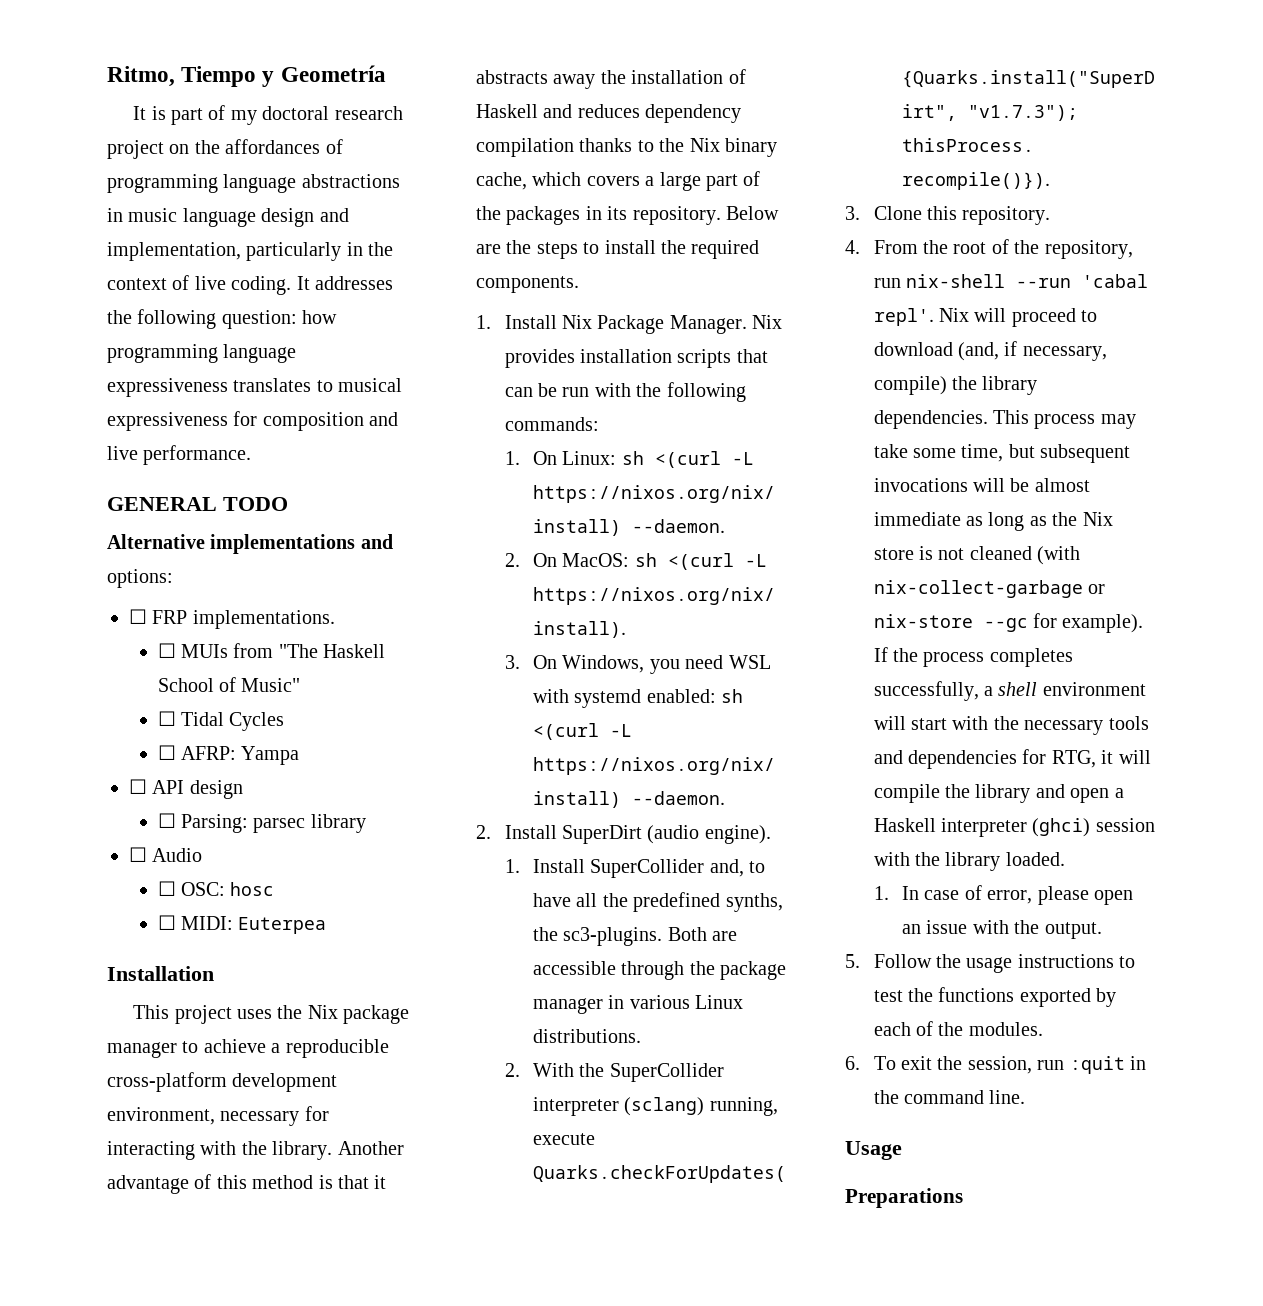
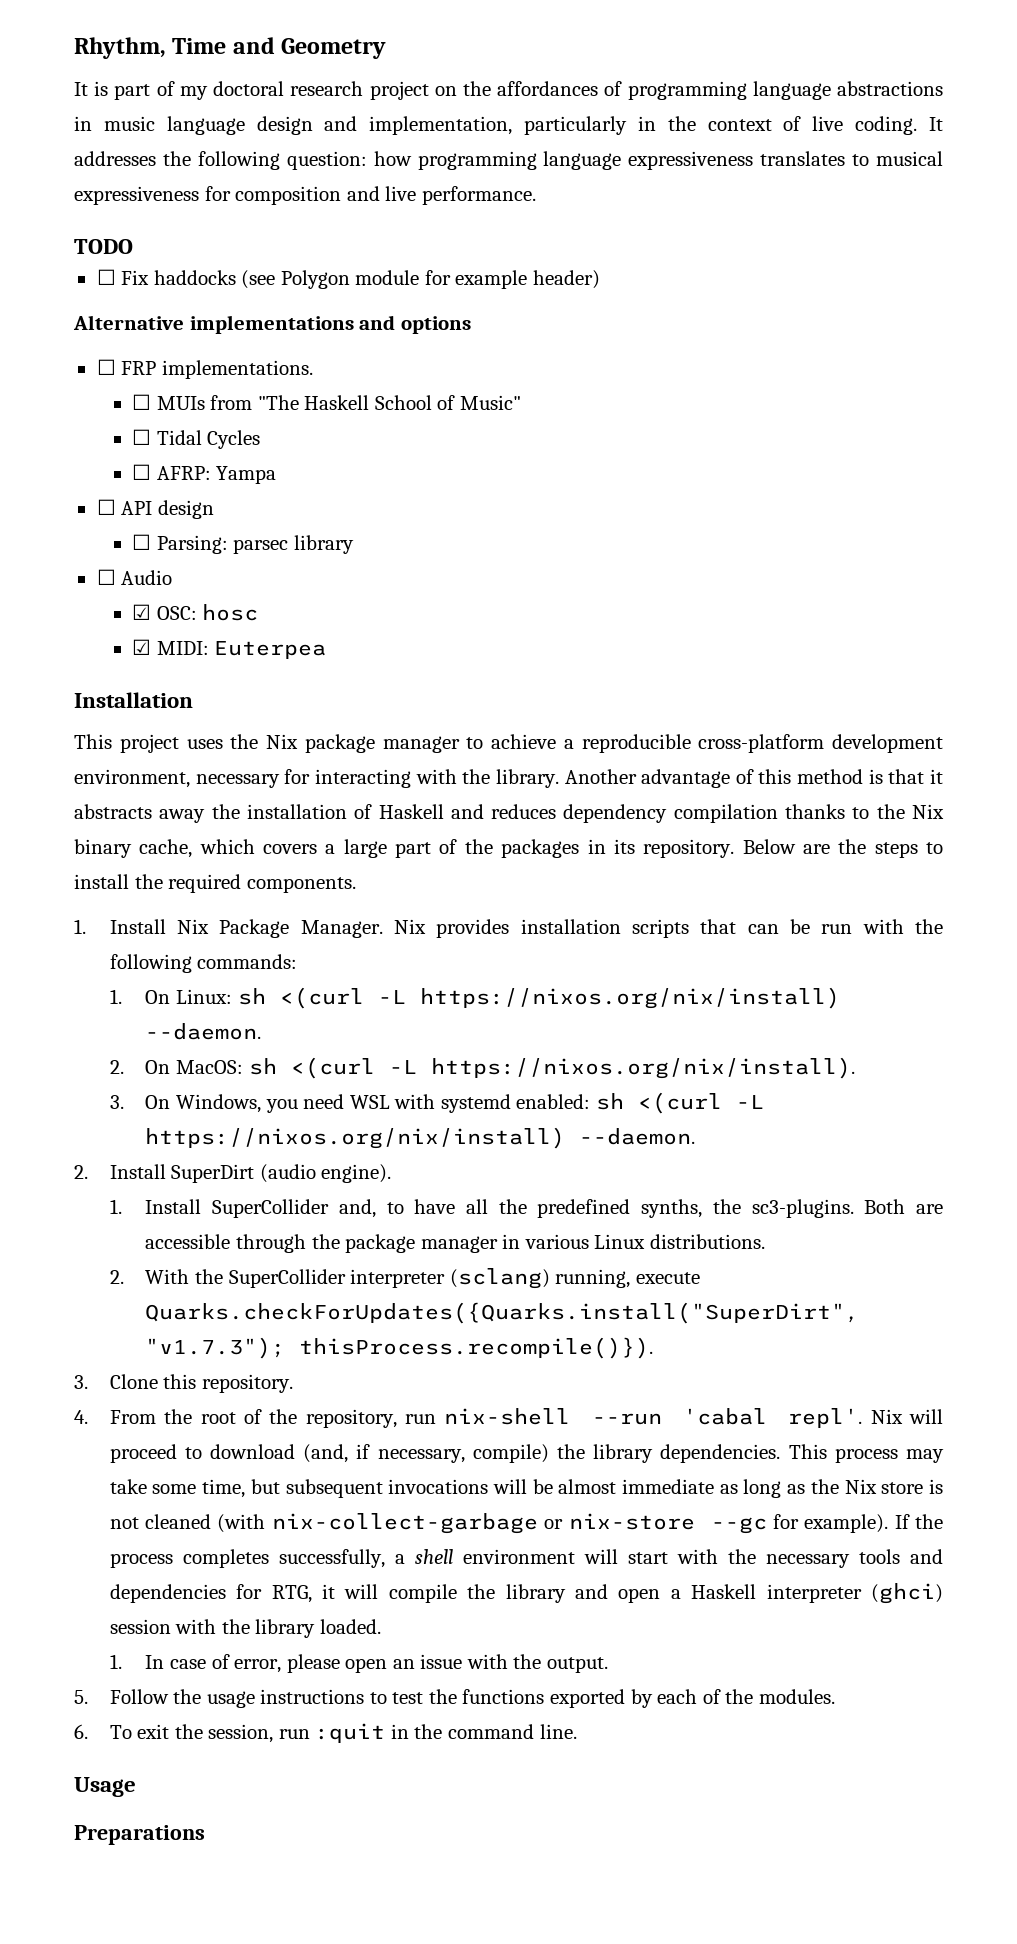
- Ritmo, Tiempo y Geometría
+ Rhythm, Time and Geometry
- GENERAL TODO
+ TODO
+ ☐ Fix haddocks (see Polygon module for example header)
- Alternative implementations and options:
+ Alternative implementations and options
- ☐ OSC: hosc
+ ☑ OSC: hosc
- ☐ MIDI: Euterpea
+ ☑ MIDI: Euterpea

